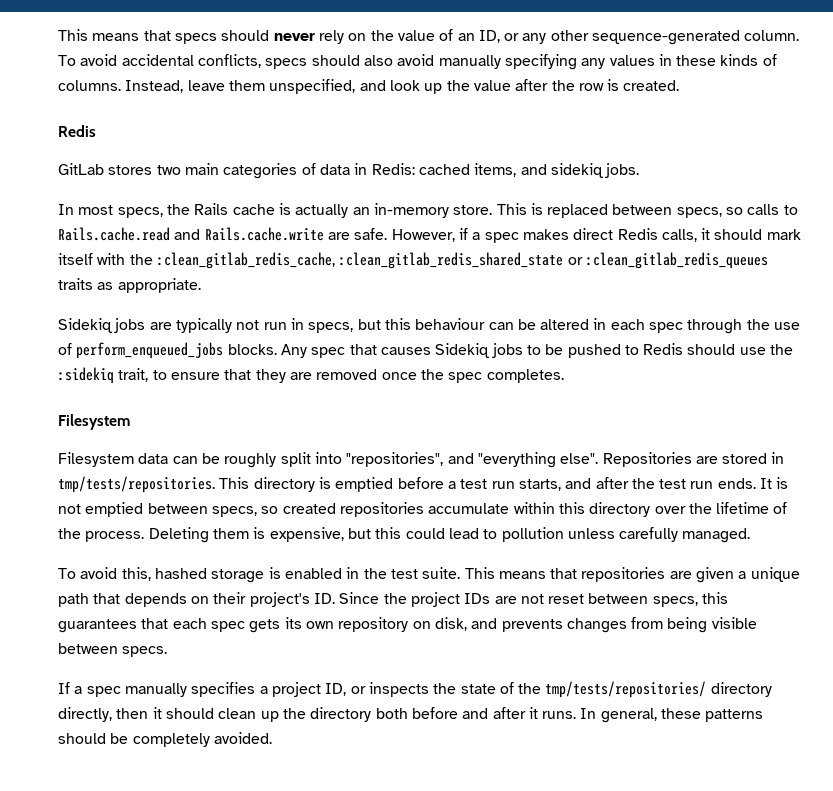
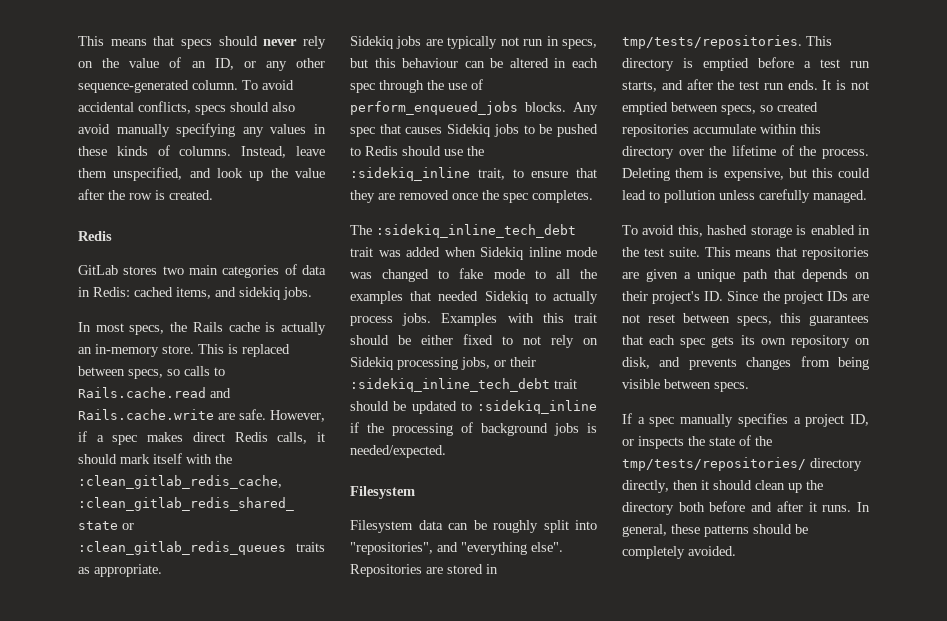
- Any spec that causes Sidekiq jobs to be pushed to Redis should use the :sidekiq trait, to ensure that they are removed once the spec completes.
+ Any spec that causes Sidekiq jobs to be pushed to Redis should use the :sidekiq_inline trait, to ensure that they are removed once the spec completes.
+ The :sidekiq_inline_tech_debt trait was added when Sidekiq inline mode was changed to fake mode to all the examples that needed Sidekiq to actually process jobs. Examples with this trait should be either fixed to not rely on Sidekiq processing jobs, or their :sidekiq_inline_tech_debt trait should be updated to :sidekiq_inline if the processing of background jobs is needed/expected.

